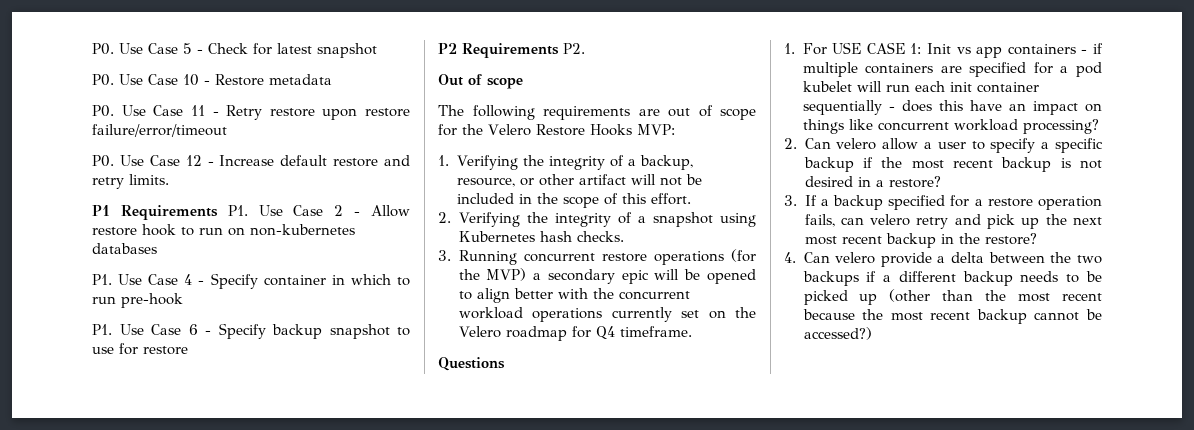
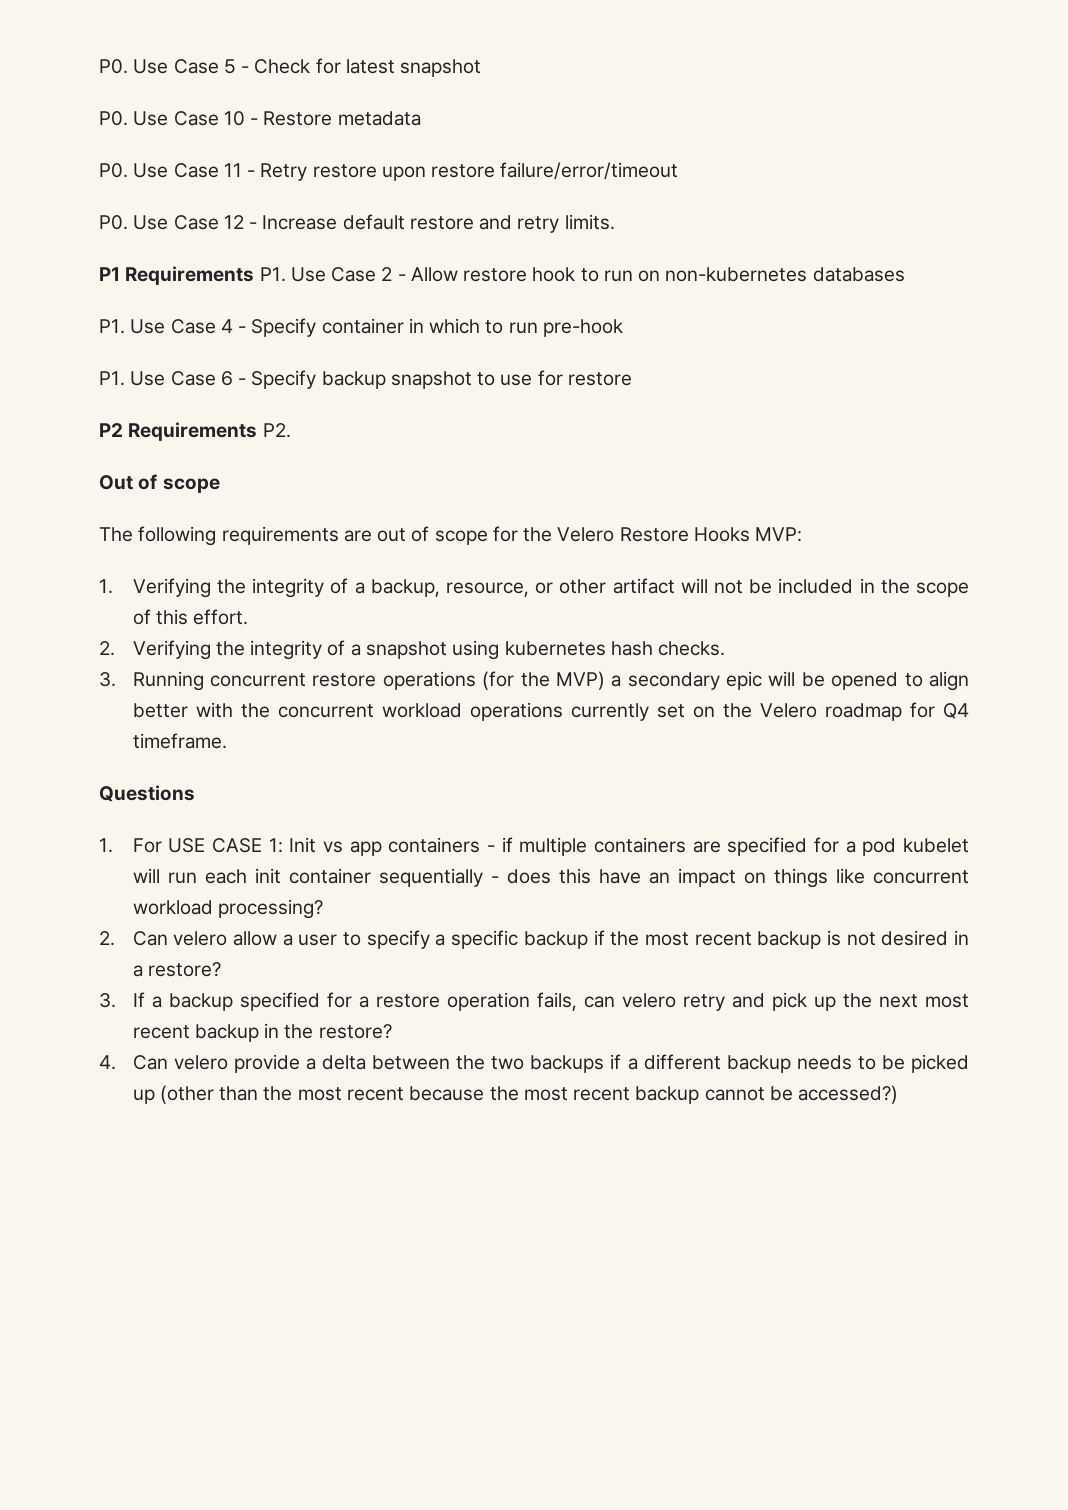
- 2. Verifying the integrity of a snapshot using Kubernetes hash checks.
+ 2. Verifying the integrity of a snapshot using kubernetes hash checks.

